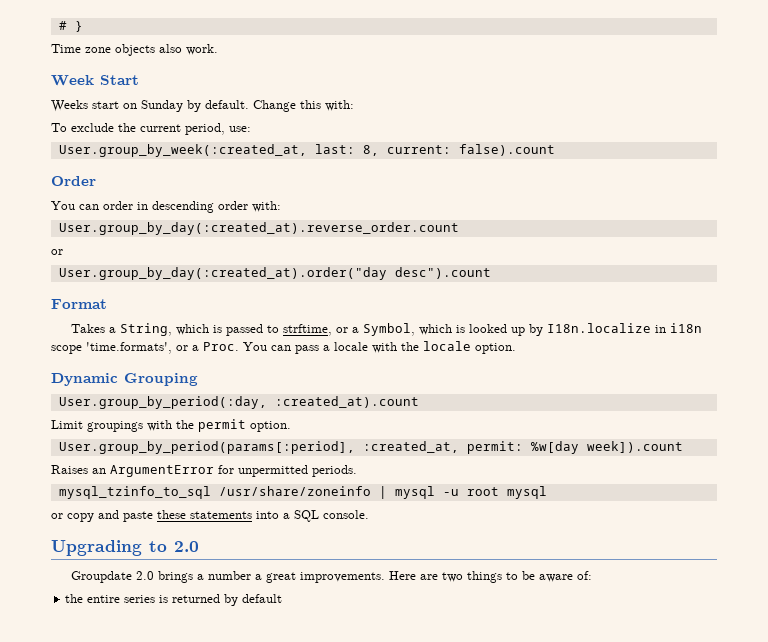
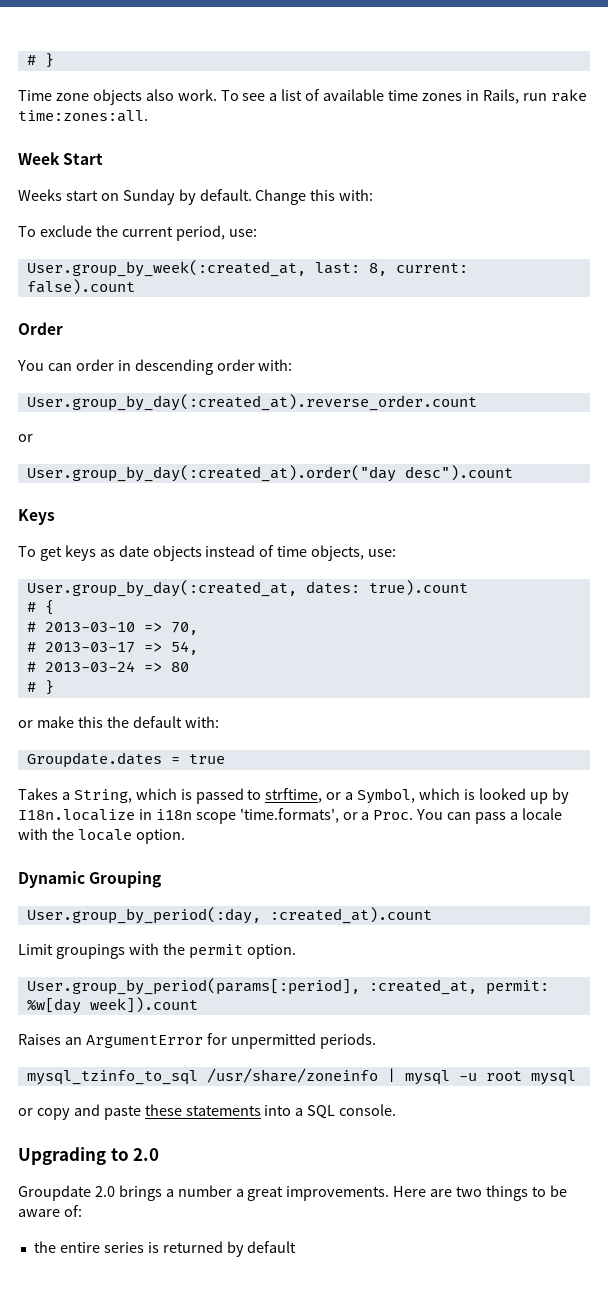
+ To see a list of available time zones in Rails, run rake time:zones:all.
- Format
+ Keys
+ To get keys as date objects instead of time objects, use:
+ User.group_by_day(:created_at, dates: true).count
+ # {
+ # 2013-03-10 => 70,
+ # 2013-03-17 => 54,
+ # 2013-03-24 => 80
+ # }
+ or make this the default with:
+ Groupdate.dates = true

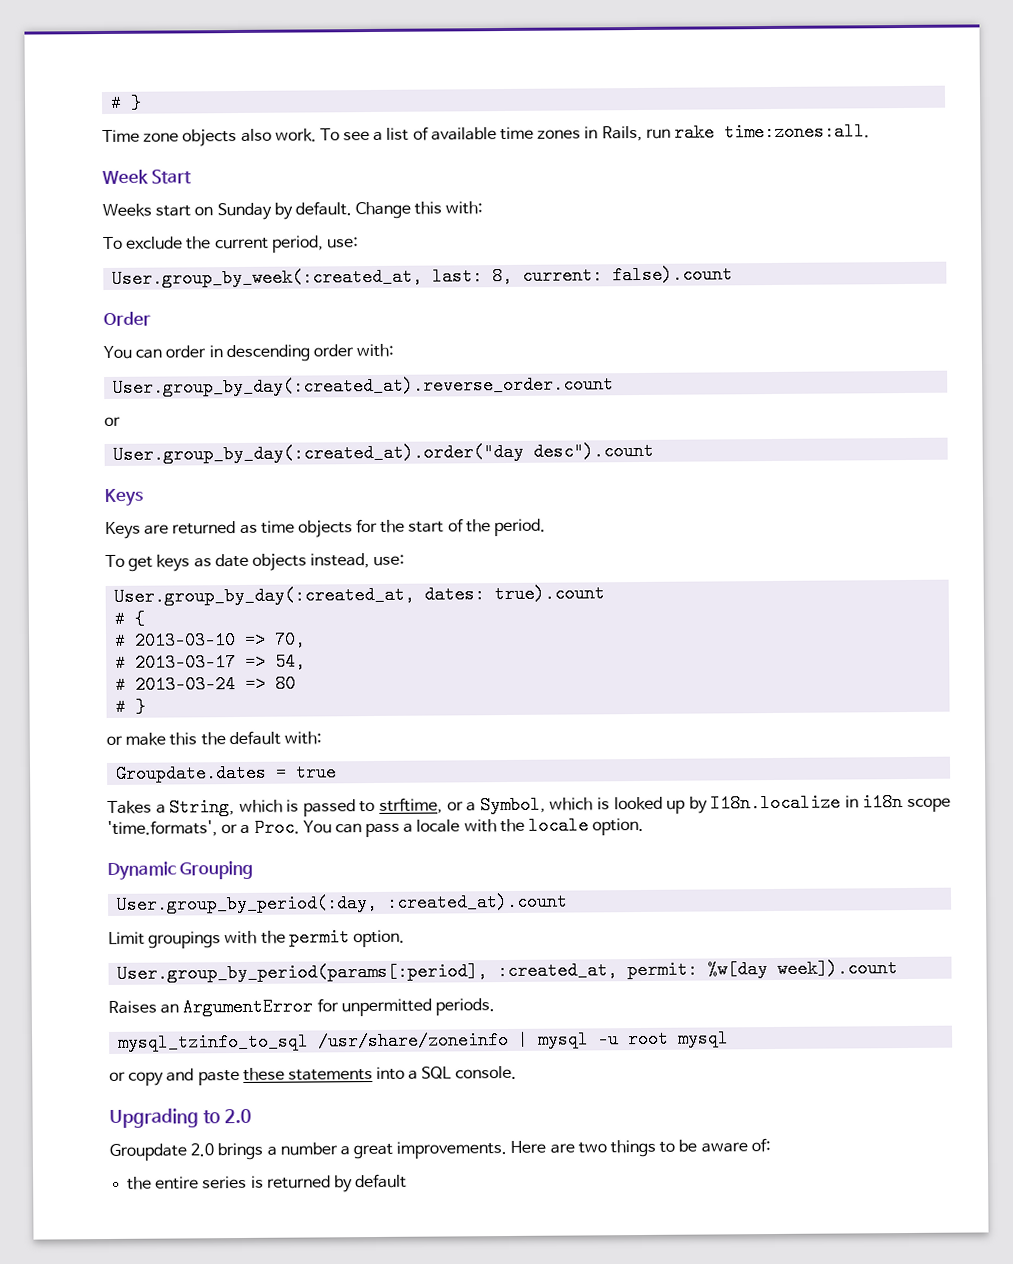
+ Keys are returned as time objects for the start of the period.
- To get keys as date objects instead of time objects, use:
+ To get keys as date objects instead, use:

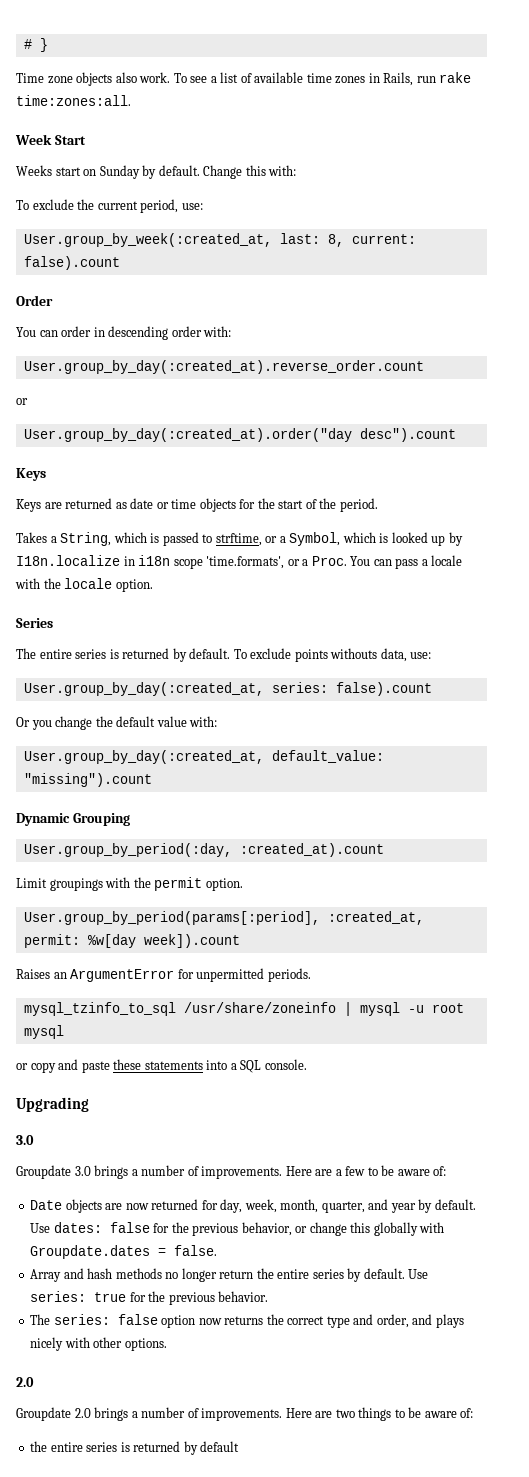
- Keys are returned as time objects for the start of the period.
+ Keys are returned as date or time objects for the start of the period.
- To get keys as date objects instead, use:
- User.group_by_day(:created_at, dates: true).count
- # {
- # 2013-03-10 => 70,
- # 2013-03-17 => 54,
- # 2013-03-24 => 80
- # }
- or make this the default with:
- Groupdate.dates = true
+ Series
+ The entire series is returned by default. To exclude points withouts data, use:
+ User.group_by_day(:created_at, series: false).count
+ Or you change the default value with:
+ User.group_by_day(:created_at, default_value: "missing").count
- Upgrading to 2.0
+ Upgrading
+ 3.0
+ Groupdate 3.0 brings a number of improvements. Here are a few to be aware of:
+ Date objects are now returned for day, week, month, quarter, and year by default. Use dates: false for the previous behavior, or change this globally with Groupdate.dates = false.
+ Array and hash methods no longer return the entire series by default. Use series: true for the previous behavior.
+ The series: false option now returns the correct type and order, and plays nicely with other options.
+ 2.0
- Groupdate 2.0 brings a number a great improvements.
+ Groupdate 2.0 brings a number of improvements.

